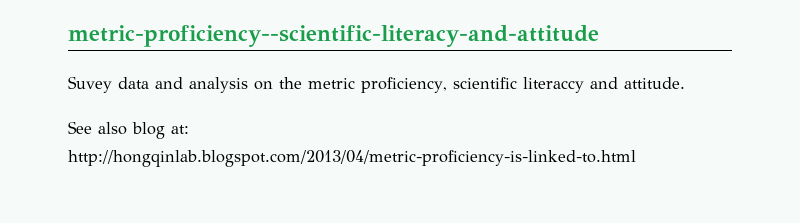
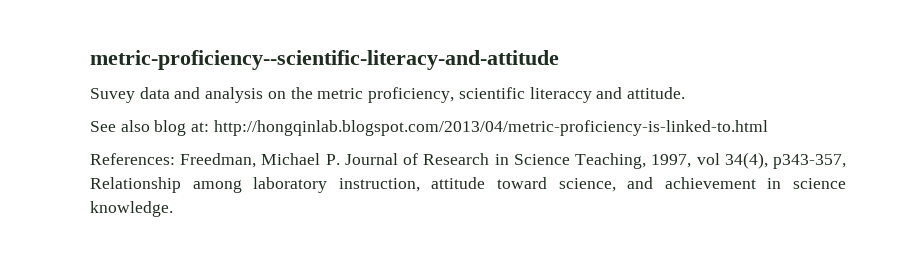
+ References: Freedman, Michael P. Journal of Research in Science Teaching, 1997, vol 34(4), p343-357, Relationship among laboratory instruction, attitude toward science, and achievement in science knowledge.

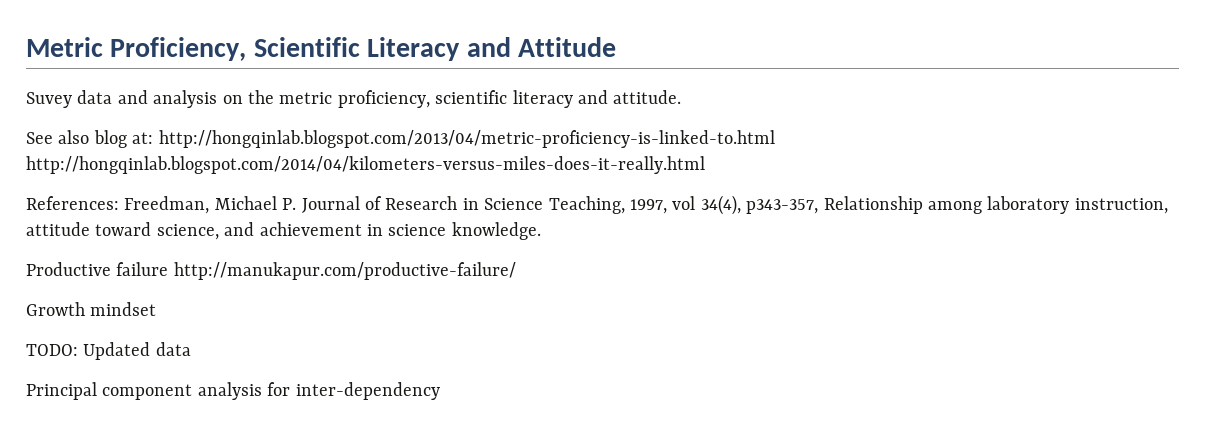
- metric-proficiency--scientific-literacy-and-attitude
+ Metric Proficiency, Scientific Literacy and Attitude
- Suvey data and analysis on the metric proficiency, scientific literaccy and attitude.
+ Suvey data and analysis on the metric proficiency, scientific literacy and attitude.
- See also blog at: http://hongqinlab.blogspot.com/2013/04/metric-proficiency-is-linked-to.html
+ See also blog at: http://hongqinlab.blogspot.com/2013/04/metric-proficiency-is-linked-to.html http://hongqinlab.blogspot.com/2014/04/kilometers-versus-miles-does-it-really.html
+ Productive failure http://manukapur.com/productive-failure/
+ Growth mindset
+ TODO: Updated data
+ Principal component analysis for inter-dependency

